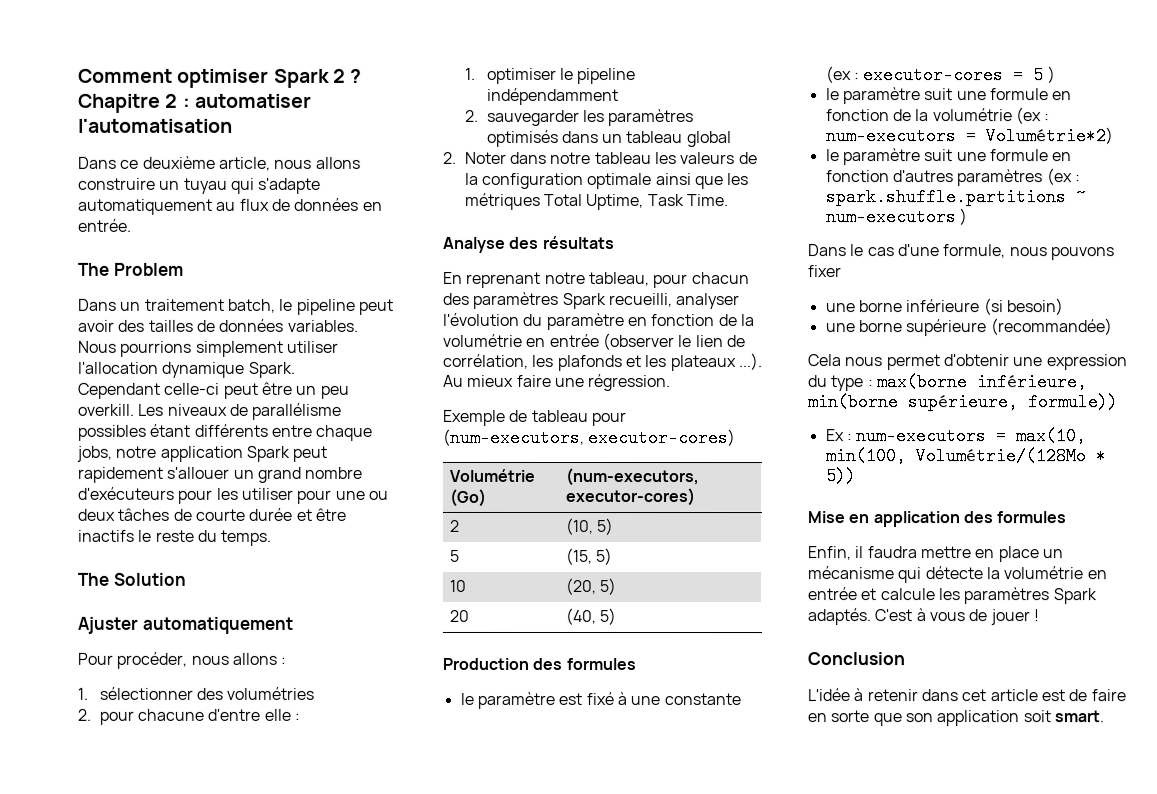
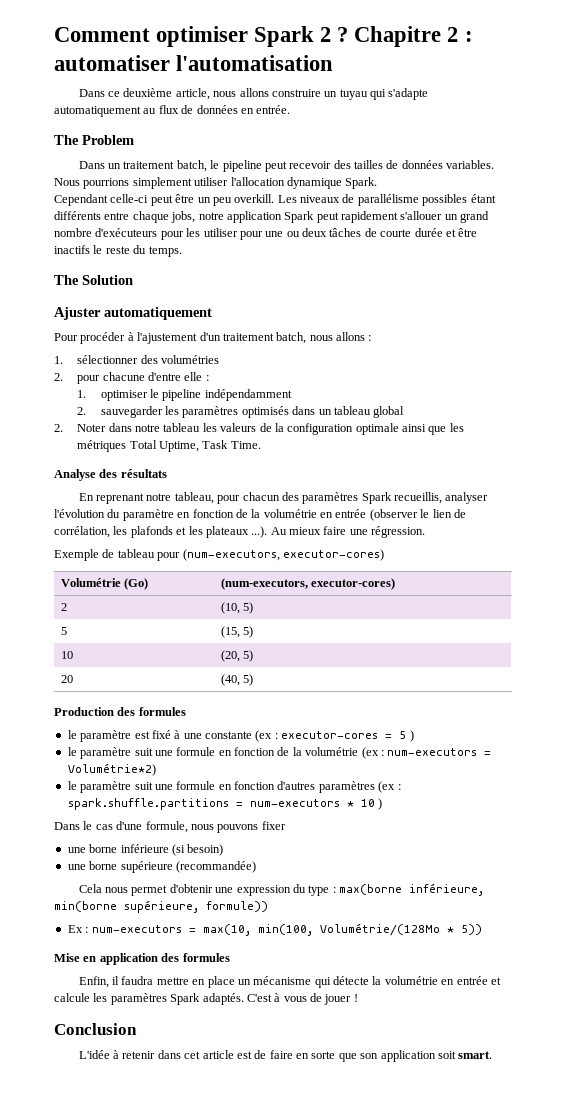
- Dans un traitement batch, le pipeline peut avoir des tailles de données variables.
+ Dans un traitement batch, le pipeline peut recevoir des tailles de données variables.
- Pour procéder, nous allons :
+ Pour procéder à l'ajustement d'un traitement batch, nous allons :
- En reprenant notre tableau, pour chacun des paramètres Spark recueilli, analyser l'évolution du paramètre en fonction de la volumétrie en entrée (observer le lien de corrélation, les plafonds et les plateaux ...). Au mieux faire une régression.
+ En reprenant notre tableau, pour chacun des paramètres Spark recueillis, analyser l'évolution du paramètre en fonction de la volumétrie en entrée (observer le lien de corrélation, les plafonds et les plateaux ...). Au mieux faire une régression.
- le paramètre suit une formule en fonction d'autres paramètres (ex : spark.shuffle.partitions ~ num-executors )
+ le paramètre suit une formule en fonction d'autres paramètres (ex : spark.shuffle.partitions = num-executors * 10 )

